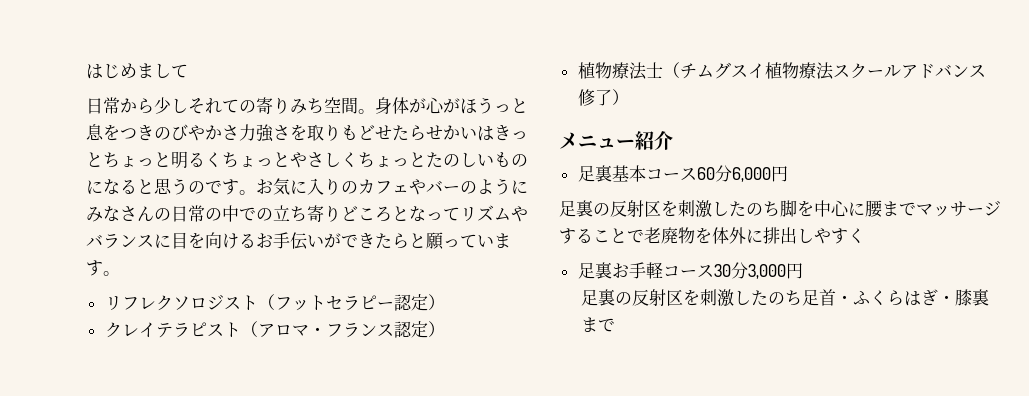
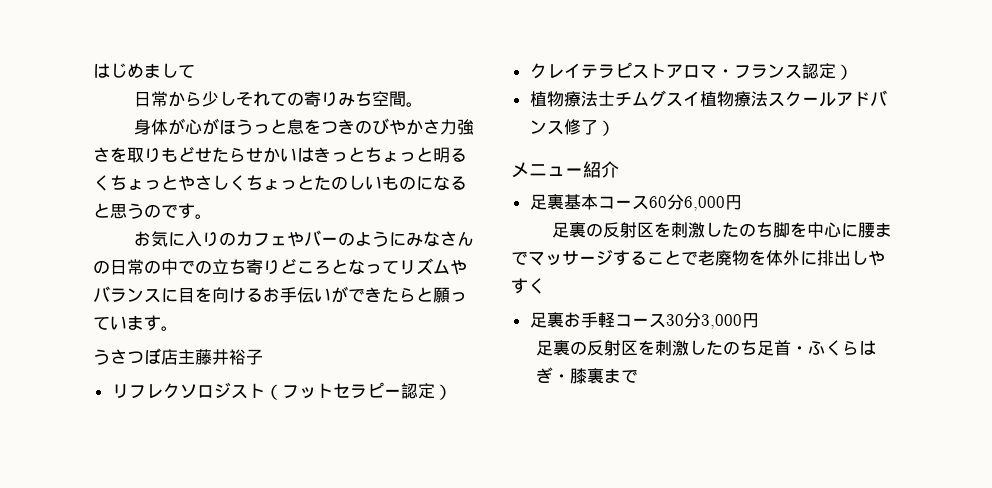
- 日常から少しそれての寄りみち空間。身体が心がほうっと息をつきのびやかさ力強さを取りもどせたらせかいはきっとちょっと明るくちょっとやさしくちょっとたのしいものになると思うのです。お気に入りのカフェやバーのようにみなさんの日常の中での立ち寄りどころとなってリズムやバランスに目を向けるお手伝いができたらと願っています。
+ 日常から少しそれての寄りみち空間。
+ 身体が心がほうっと息をつきのびやかさ力強さを取りもどせたらせかいはきっとちょっと明るくちょっとやさしくちょっとたのしいものになると思うのです。
+ お気に入りのカフェやバーのようにみなさんの日常の中での立ち寄りどころとなってリズムやバランスに目を向けるお手伝いができたらと願っています。
+ うさつぼ店主藤井裕子
- クレイテラピスト（アロマ・フランス認定）
+ クレイテラピストアロマ・フランス認定）
- 植物療法士（チムグスイ植物療法スクールアドバンス修了）
+ 植物療法士チムグスイ植物療法スクールアドバンス修了）

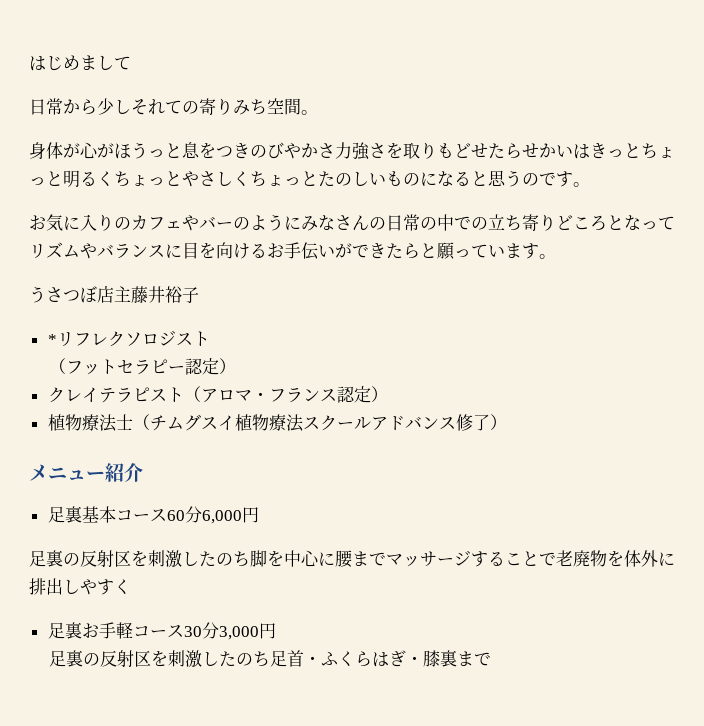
- リフレクソロジスト（フットセラピー認定）
+ *リフレクソロジスト
+ （フットセラピー認定）
- クレイテラピストアロマ・フランス認定）
+ クレイテラピスト（アロマ・フランス認定）
- 植物療法士チムグスイ植物療法スクールアドバンス修了）
+ 植物療法士（チムグスイ植物療法スクールアドバンス修了）

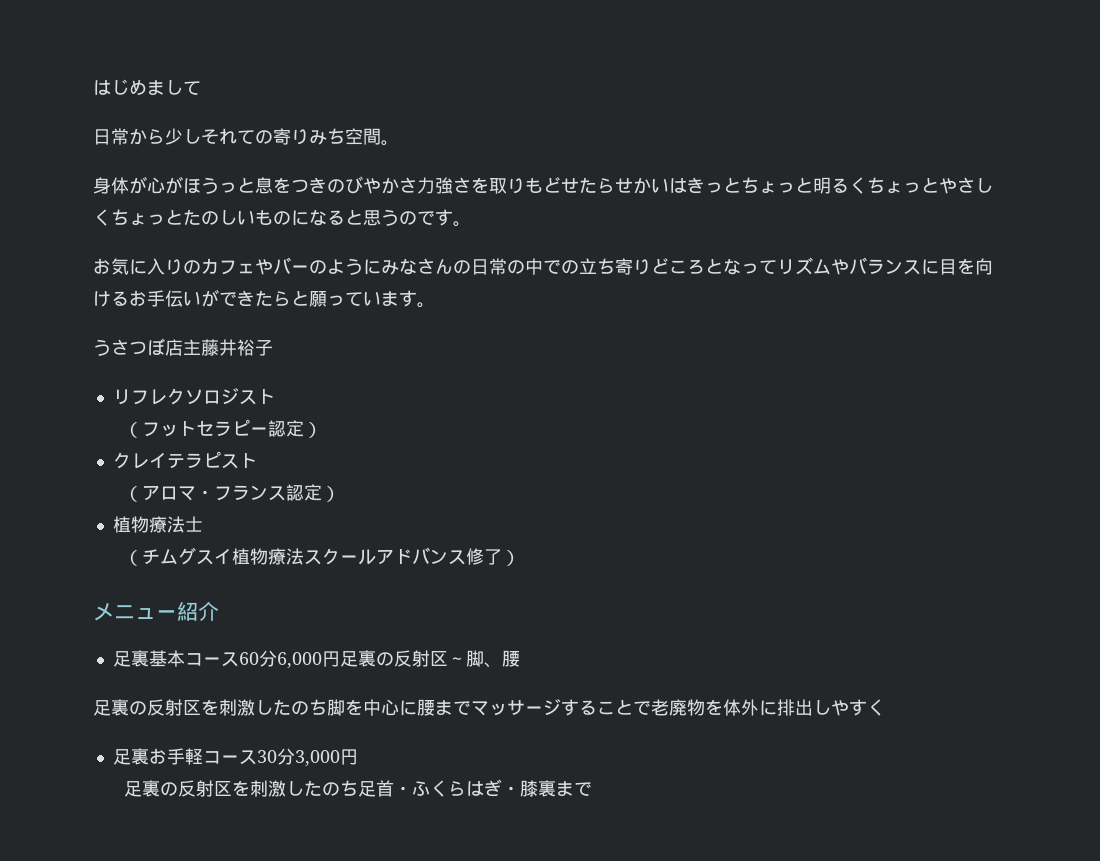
- *リフレクソロジスト
+ リフレクソロジスト
- クレイテラピスト（アロマ・フランス認定）
+ クレイテラピスト
+ （アロマ・フランス認定）
- 植物療法士（チムグスイ植物療法スクールアドバンス修了）
+ 植物療法士
+ （チムグスイ植物療法スクールアドバンス修了）
- 足裏基本コース60分6,000円
+ 足裏基本コース60分6,000円足裏の反射区～脚、腰

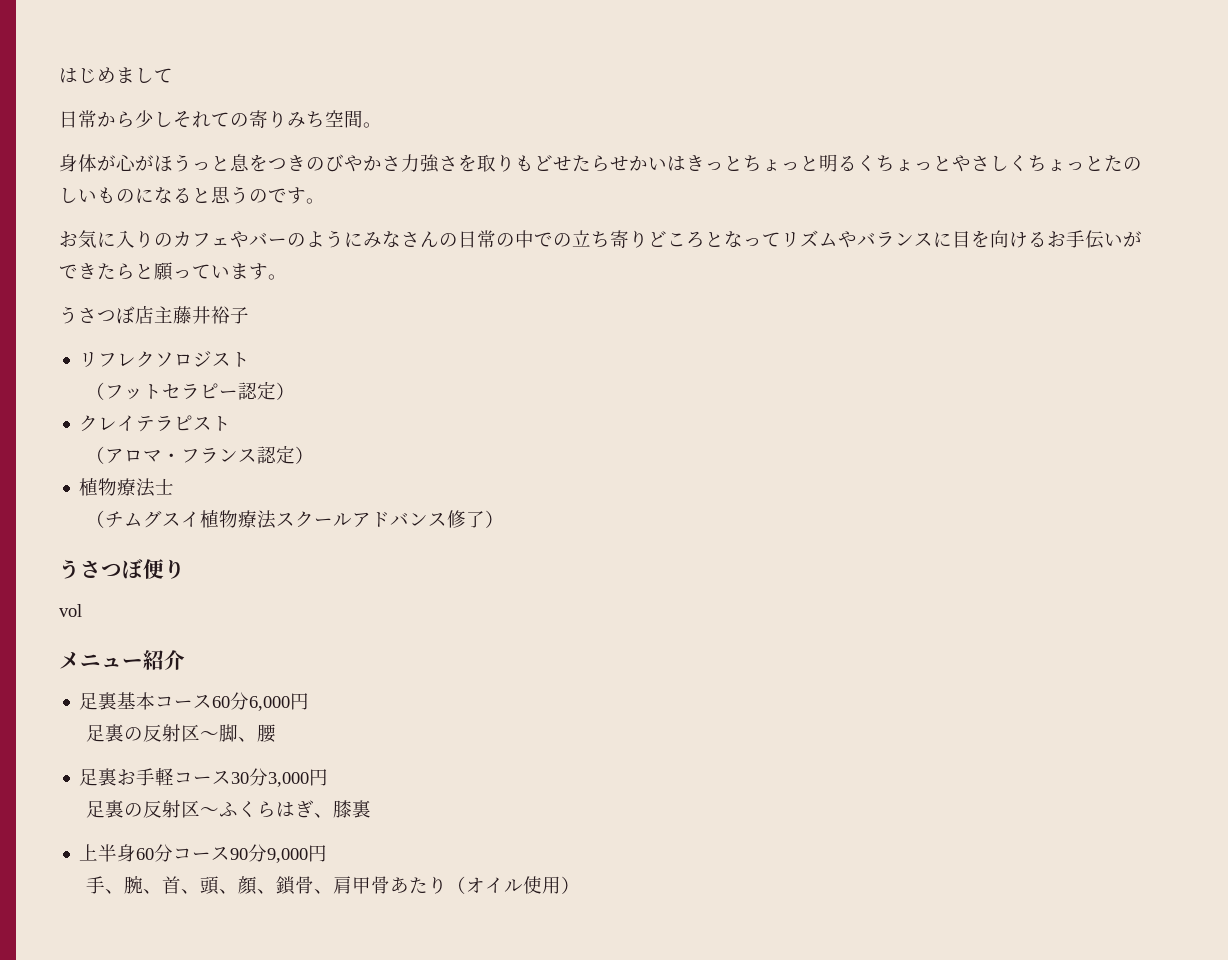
+ うさつぼ便り
+ vol
- 足裏基本コース60分6,000円足裏の反射区～脚、腰
+ 足裏基本コース60分6,000円
+ 足裏の反射区～脚、腰
- 足裏の反射区を刺激したのち脚を中心に腰までマッサージすることで老廃物を体外に排出しやすく
- 足裏の反射区を刺激したのち足首・ふくらはぎ・膝裏まで
+ 足裏の反射区～ふくらはぎ、膝裏
+ 上半身60分コース90分9,000円
+ 手、腕、首、頭、顔、鎖骨、肩甲骨あたり（オイル使用）

